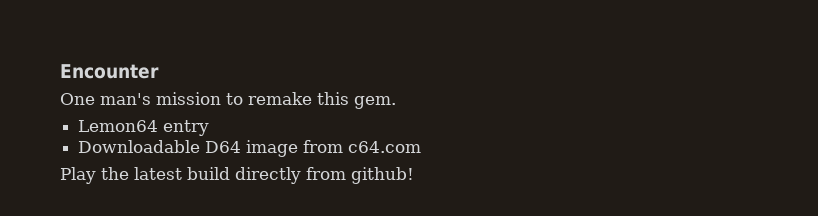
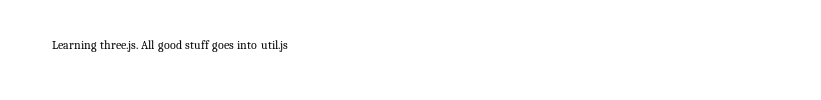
- Encounter
- One man's mission to remake this gem.
- Lemon64 entry
- Downloadable D64 image from c64.com
- Play the latest build directly from github!
+ Learning three.js. All good stuff goes into util.js

